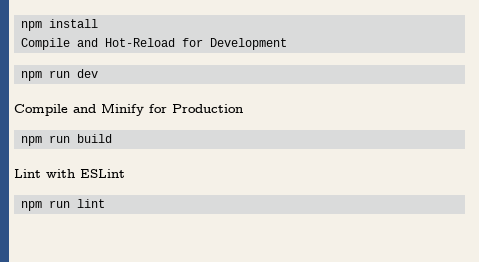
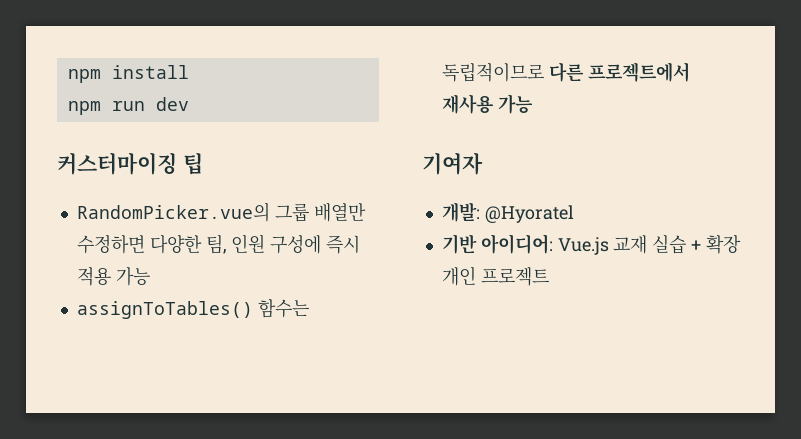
- Compile and Hot-Reload for Development
  npm run dev
- Compile and Minify for Production
- npm run build
- Lint with ESLint
- npm run lint
+ 커스터마이징 팁
+ RandomPicker.vue의 그룹 배열만 수정하면 다양한 팀, 인원 구성에 즉시 적용 가능
+ assignToTables() 함수는 독립적이므로 다른 프로젝트에서 재사용 가능
+ 기여자
+ 개발: @Hyoratel
+ 기반 아이디어: Vue.js 교재 실습 + 확장 개인 프로젝트

